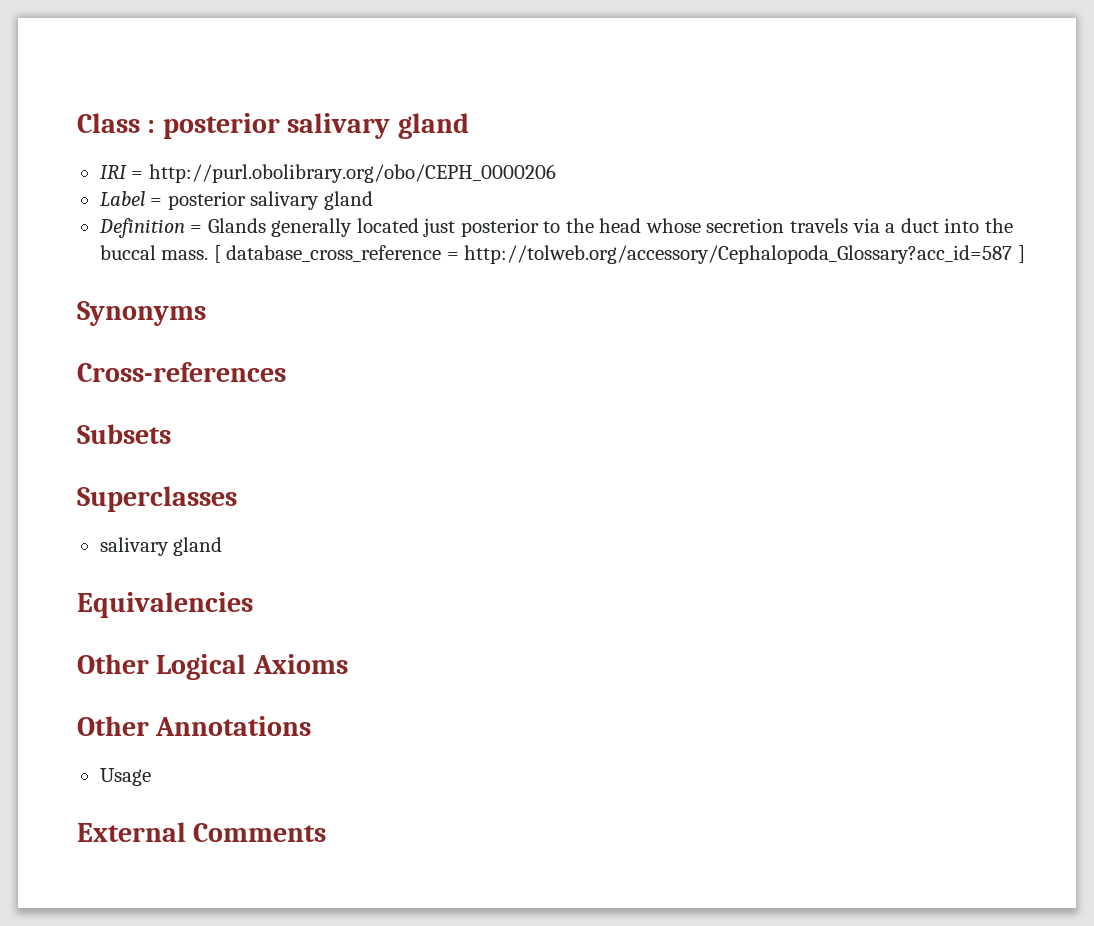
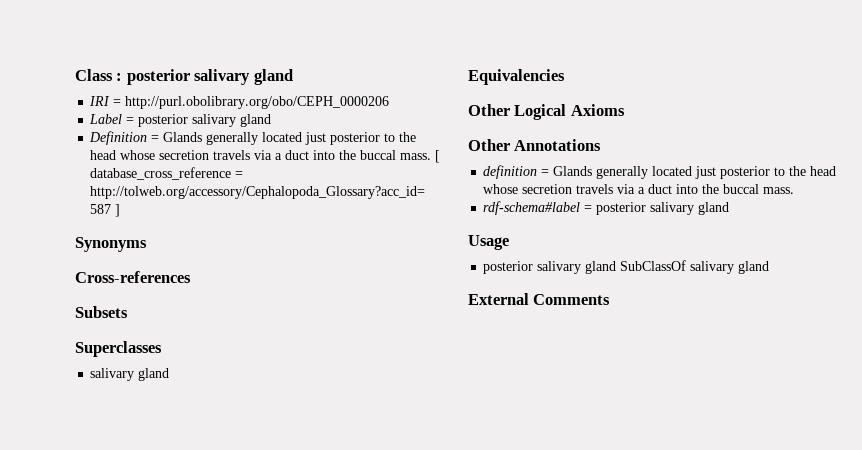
+ definition = Glands generally located just posterior to the head whose secretion travels via a duct into the buccal mass.
+ rdf-schema#label = posterior salivary gland
  Usage
+ posterior salivary gland SubClassOf salivary gland

